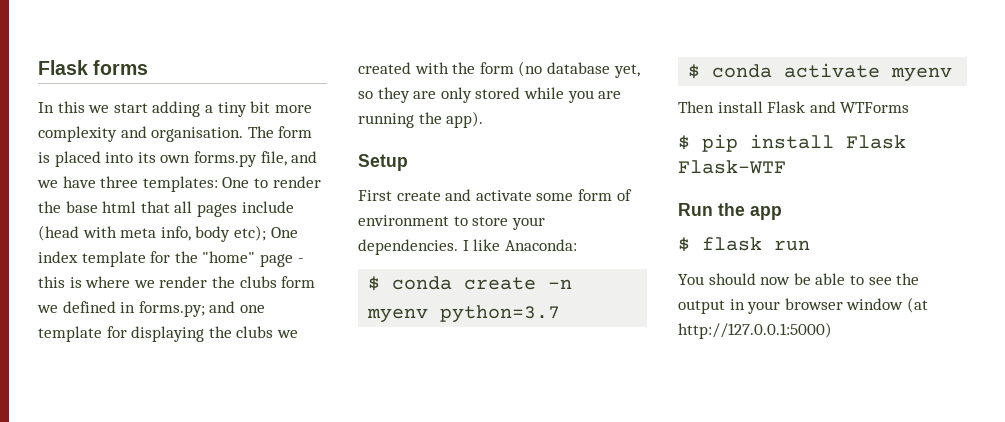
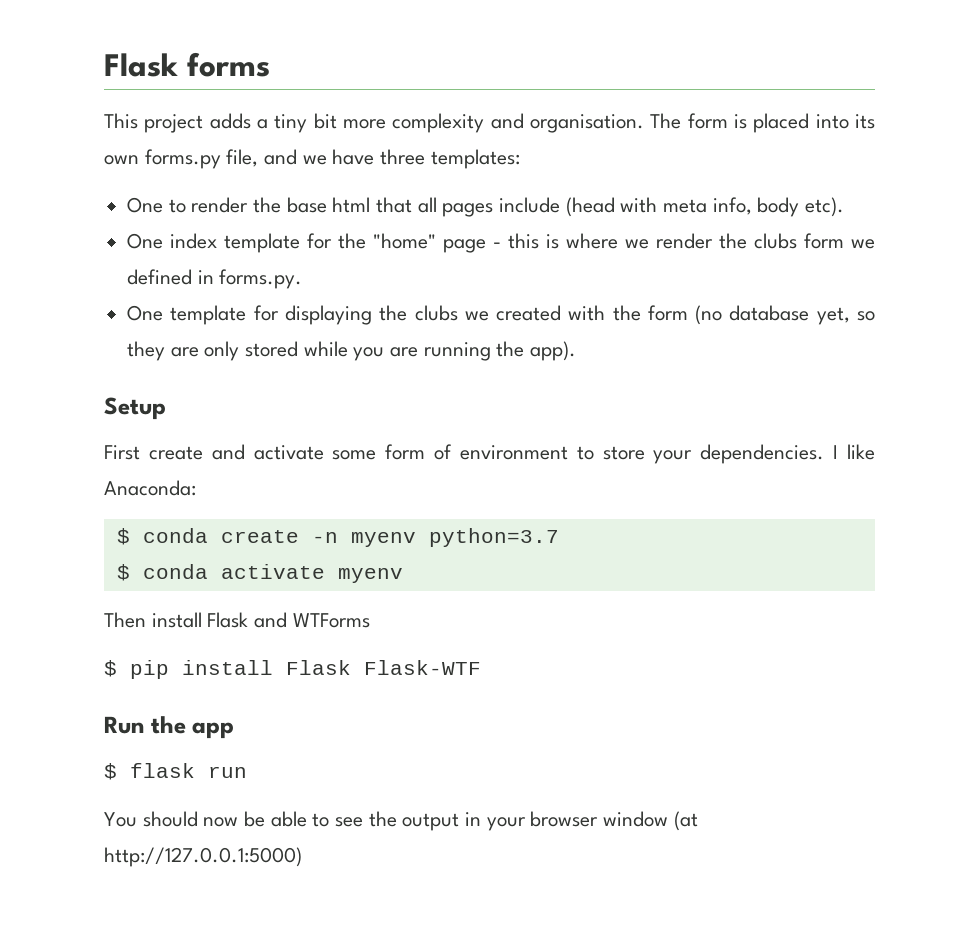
- In this we start adding a tiny bit more complexity and organisation.
+ This project adds a tiny bit more complexity and organisation.
- The form is placed into its own forms.py file, and we have three templates: One to render the base html that all pages include (head with meta info, body etc); One index template for the "home" page - this is where we render the clubs form we defined in forms.py; and one template for displaying the clubs we created with the form (no database yet, so they are only stored while you are running the app).
+ The form is placed into its own forms.py file, and we have three templates:
+ One to render the base html that all pages include (head with meta info, body etc).
+ One index template for the "home" page - this is where we render the clubs form we defined in forms.py.
+ One template for displaying the clubs we created with the form (no database yet, so they are only stored while you are running the app).

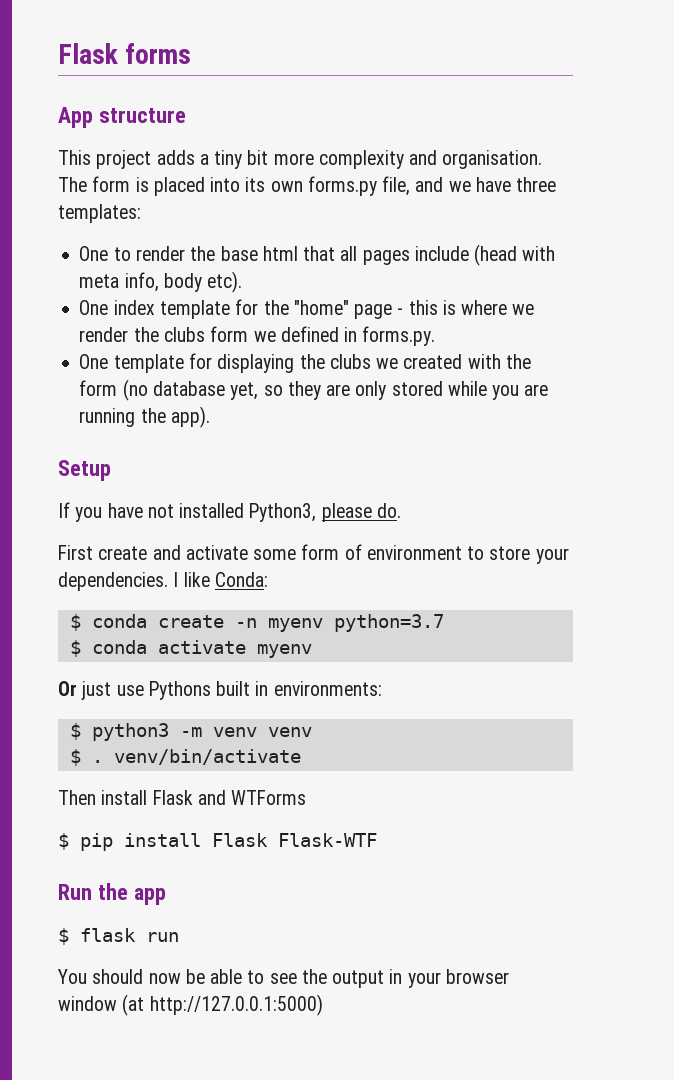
+ App structure
+ If you have not installed Python3, please do.
- I like Anaconda:
+ I like Conda:
+ Or just use Pythons built in environments:
+ $ python3 -m venv venv
+ $ . venv/bin/activate

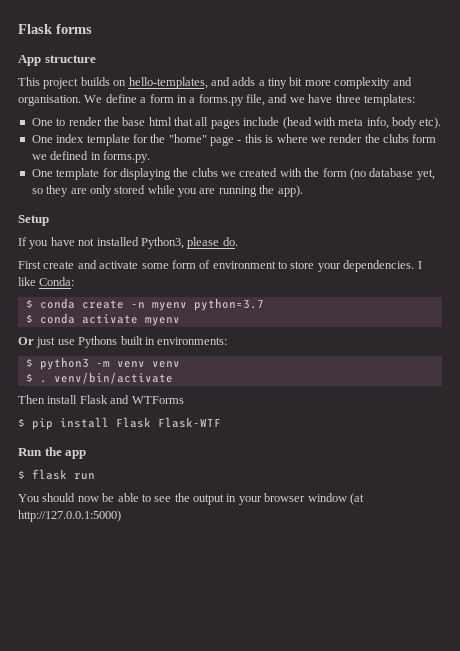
- This project adds a tiny bit more complexity and organisation.
+ This project builds on hello-templates, and adds a tiny bit more complexity and organisation.
- The form is placed into its own forms.py file, and we have three templates:
+ We define a form in a forms.py file, and we have three templates:

